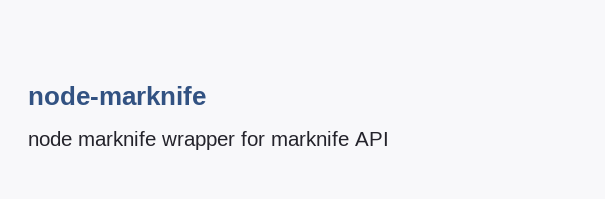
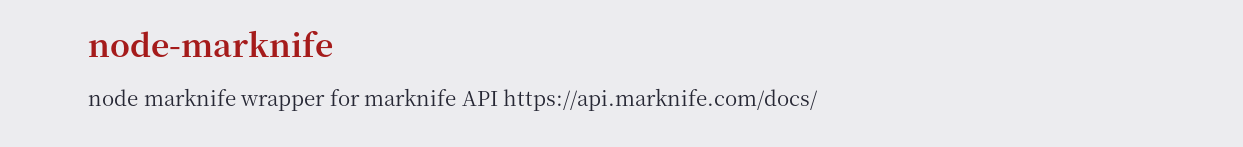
- node marknife wrapper for marknife API
+ node marknife wrapper for marknife API https://api.marknife.com/docs/

